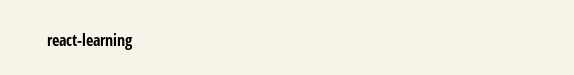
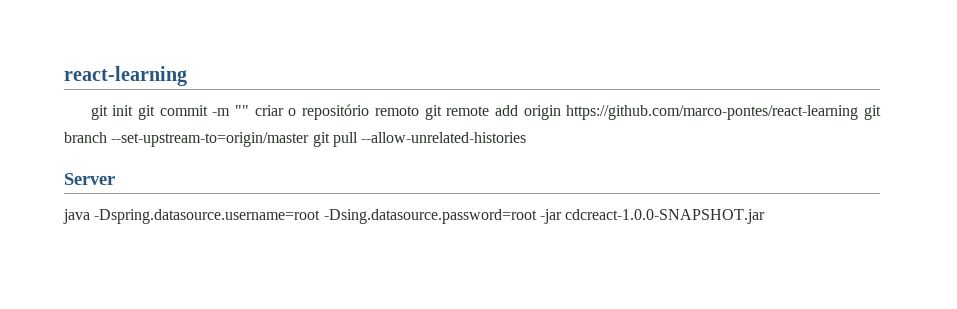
+ git init git commit -m "" criar o repositório remoto git remote add origin https://github.com/marco-pontes/react-learning git branch --set-upstream-to=origin/master git pull --allow-unrelated-histories
+ Server
+ java -Dspring.datasource.username=root -Dsing.datasource.password=root -jar cdcreact-1.0.0-SNAPSHOT.jar

